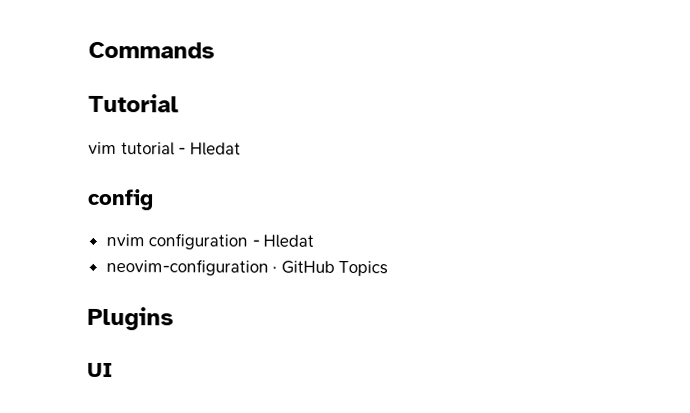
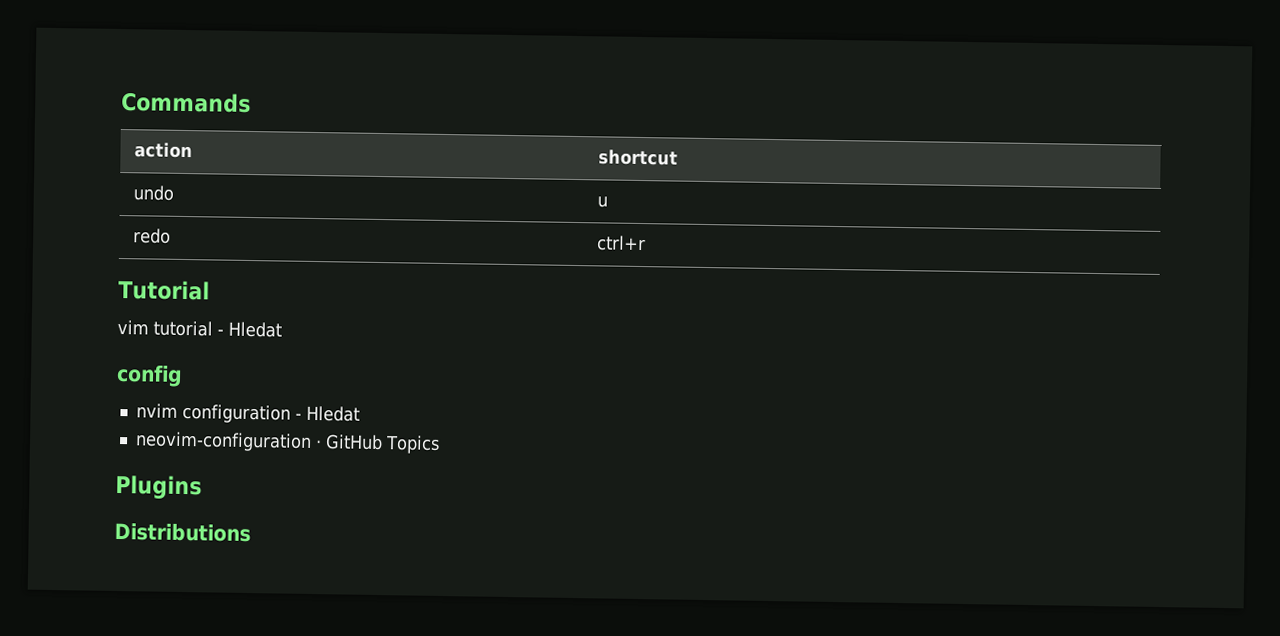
+ action | shortcut
+ undo | u
+ redo | ctrl+r
- UI
+ Distributions

